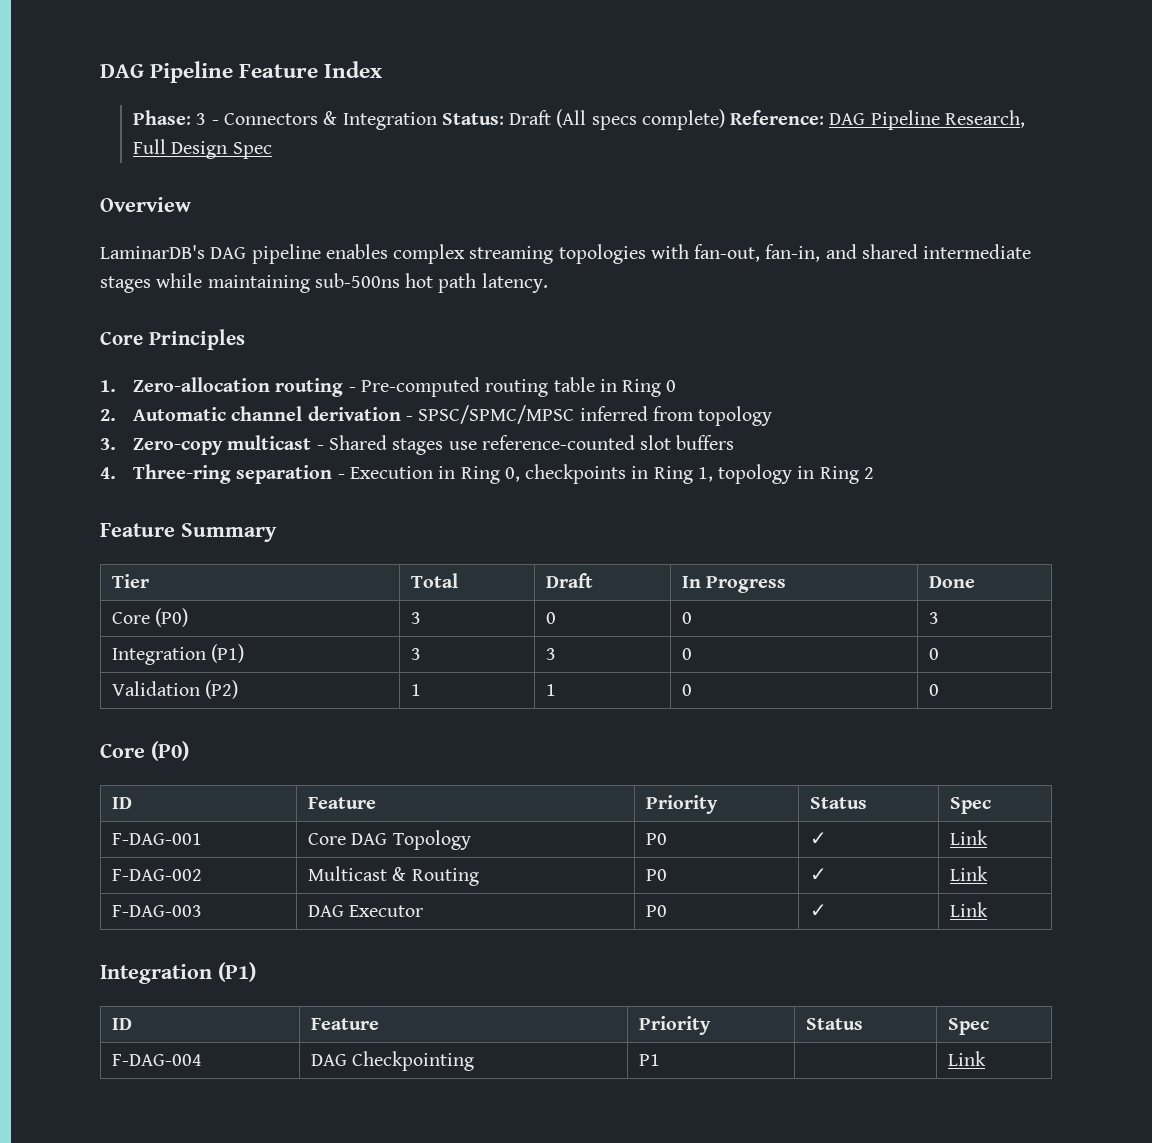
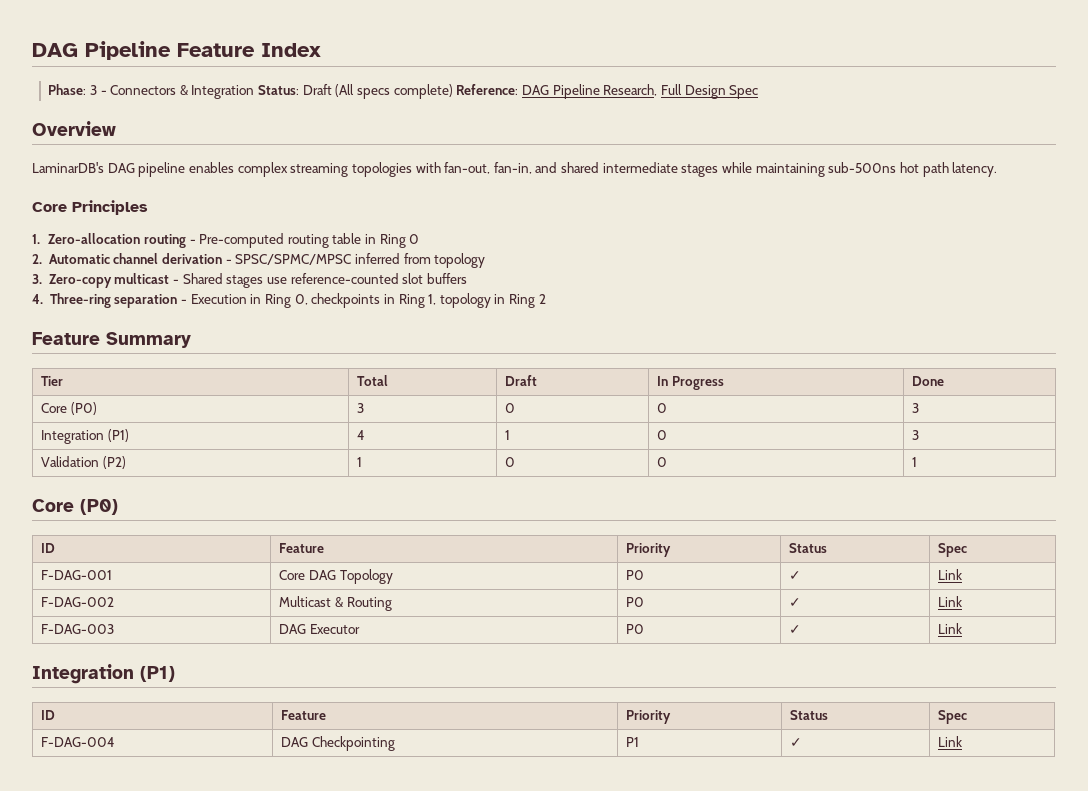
- Integration (P1) | 3 | 3 | 0 | 0
+ Integration (P1) | 4 | 1 | 0 | 3
- Validation (P2) | 1 | 1 | 0 | 0
+ Validation (P2) | 1 | 0 | 0 | 1
- F-DAG-004 | DAG Checkpointing | P1 | | Link
+ F-DAG-004 | DAG Checkpointing | P1 | ✓ | Link

